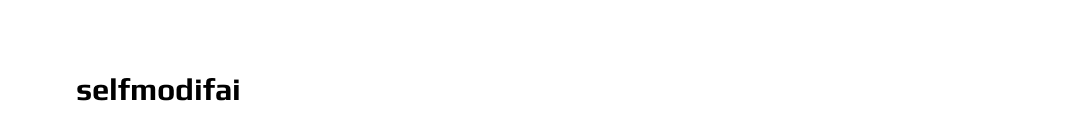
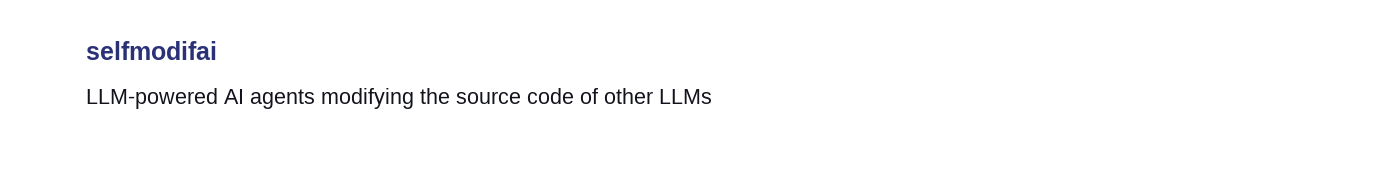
+ LLM-powered AI agents modifying the source code of other LLMs

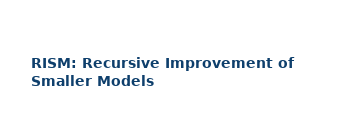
- selfmodifai
- LLM-powered AI agents modifying the source code of other LLMs
+ RISM: Recursive Improvement of Smaller Models

